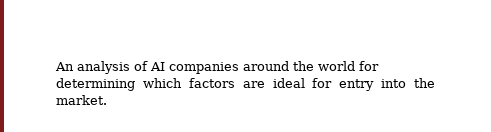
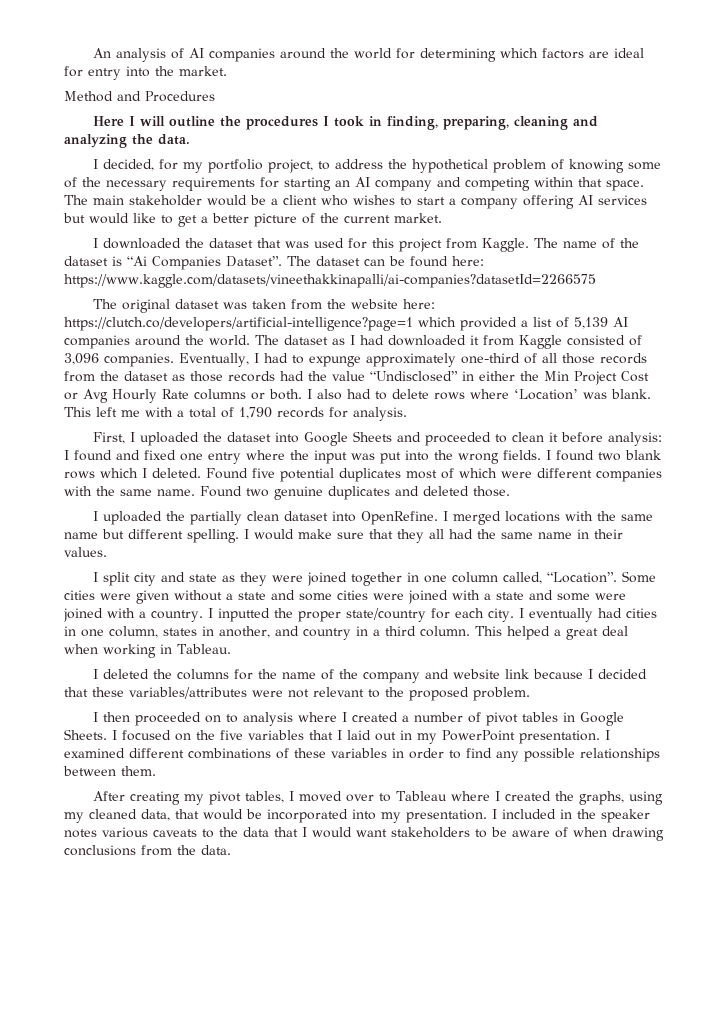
+ Method and Procedures
+ Here I will outline the procedures I took in finding, preparing, cleaning and analyzing the data.
+ I decided, for my portfolio project, to address the hypothetical problem of knowing some of the necessary requirements for starting an AI company and competing within that space. The main stakeholder would be a client who wishes to start a company offering AI services but would like to get a better picture of the current market.
+ I downloaded the dataset that was used for this project from Kaggle. The name of the dataset is “Ai Companies Dataset”. The dataset can be found here: https://www.kaggle.com/datasets/vineethakkinapalli/ai-companies?datasetId=2266575
+ The original dataset was taken from the website here: https://clutch.co/developers/artificial-intelligence?page=1 which provided a list of 5,139 AI companies around the world. The dataset as I had downloaded it from Kaggle consisted of 3,096 companies. Eventually, I had to expunge approximately one-third of all those records from the dataset as those records had the value “Undisclosed” in either the Min Project Cost or Avg Hourly Rate columns or both. I also had to delete rows where ‘Location’ was blank. This left me with a total of 1,790 records for analysis.
+ First, I uploaded the dataset into Google Sheets and proceeded to clean it before analysis: I found and fixed one entry where the input was put into the wrong fields. I found two blank rows which I deleted. Found five potential duplicates most of which were different companies with the same name. Found two genuine duplicates and deleted those.
+ I uploaded the partially clean dataset into OpenRefine. I merged locations with the same name but different spelling. I would make sure that they all had the same name in their values.
+ I split city and state as they were joined together in one column called, “Location”. Some cities were given without a state and some cities were joined with a state and some were joined with a country. I inputted the proper state/country for each city. I eventually had cities in one column, states in another, and country in a third column. This helped a great deal when working in Tableau.
+ I deleted the columns for the name of the company and website link because I decided that these variables/attributes were not relevant to the proposed problem.
+ I then proceeded on to analysis where I created a number of pivot tables in Google Sheets. I focused on the five variables that I laid out in my PowerPoint presentation. I examined different combinations of these variables in order to find any possible relationships between them.
+ After creating my pivot tables, I moved over to Tableau where I created the graphs, using my cleaned data, that would be incorporated into my presentation. I included in the speaker notes various caveats to the data that I would want stakeholders to be aware of when drawing conclusions from the data.

